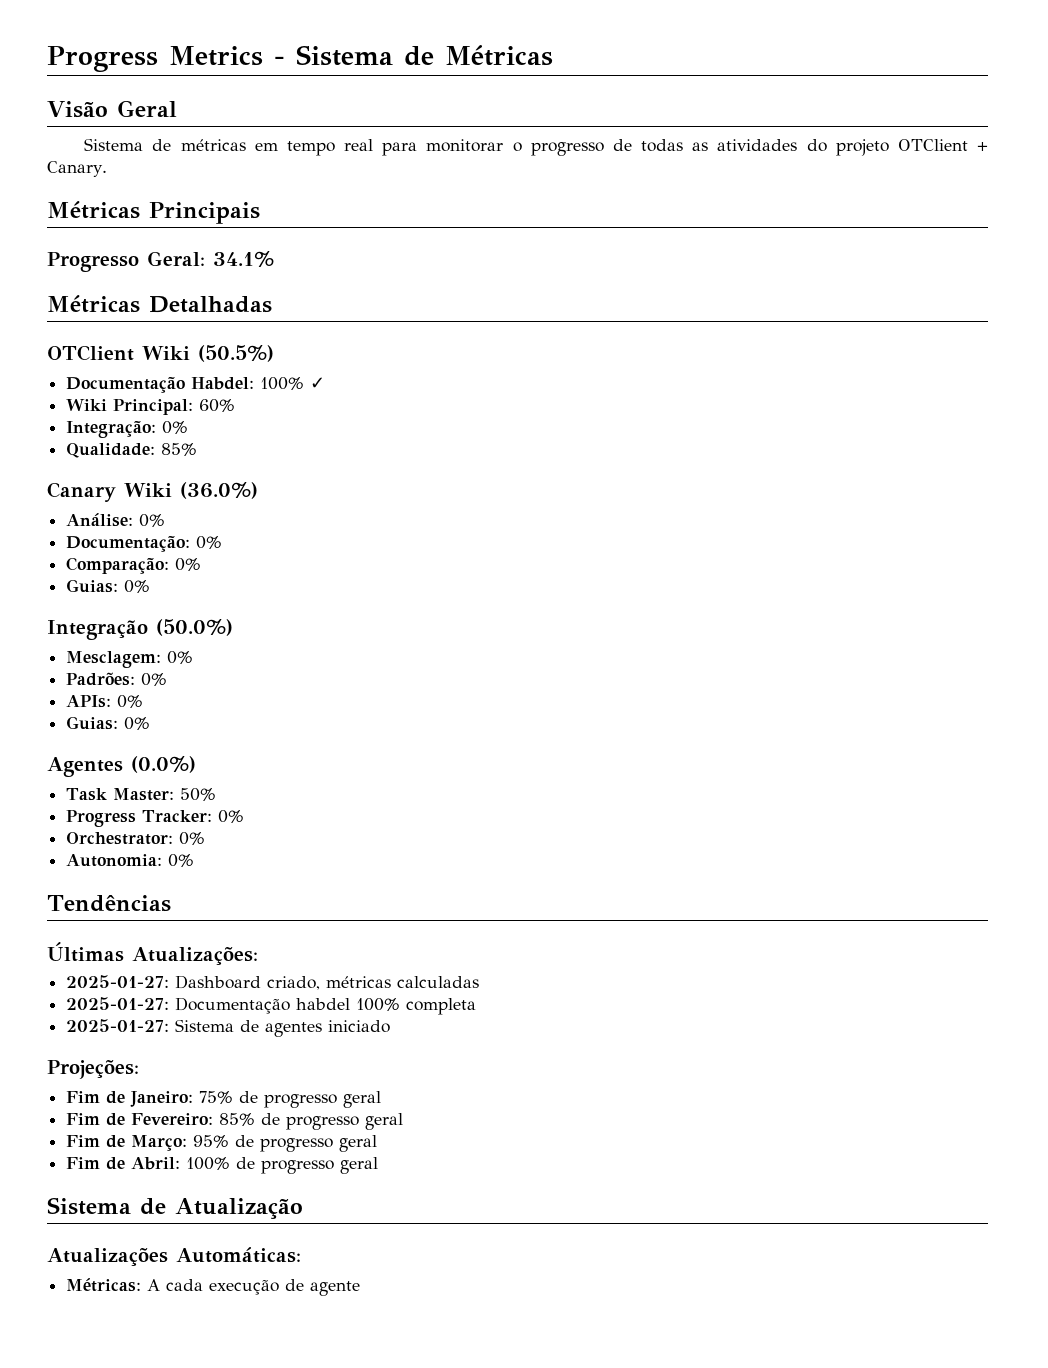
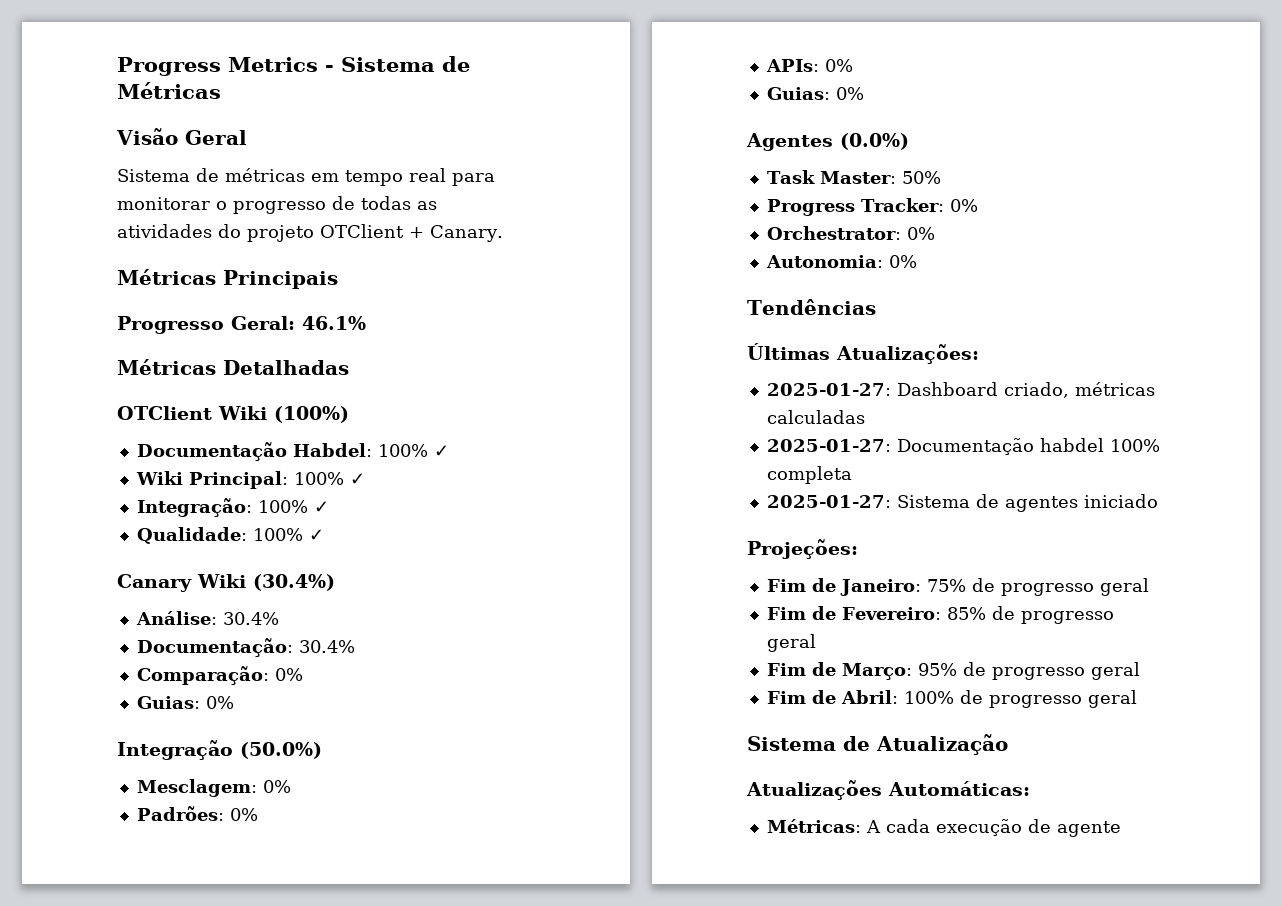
- Progresso Geral: 34.1%
+ Progresso Geral: 46.1%
- OTClient Wiki (50.5%)
+ OTClient Wiki (100%)
- Wiki Principal: 60%
+ Wiki Principal: 100% ✓
- Integração: 0%
+ Integração: 100% ✓
- Qualidade: 85%
+ Qualidade: 100% ✓
- Canary Wiki (36.0%)
+ Canary Wiki (30.4%)
- Análise: 0%
+ Análise: 30.4%
- Documentação: 0%
+ Documentação: 30.4%

